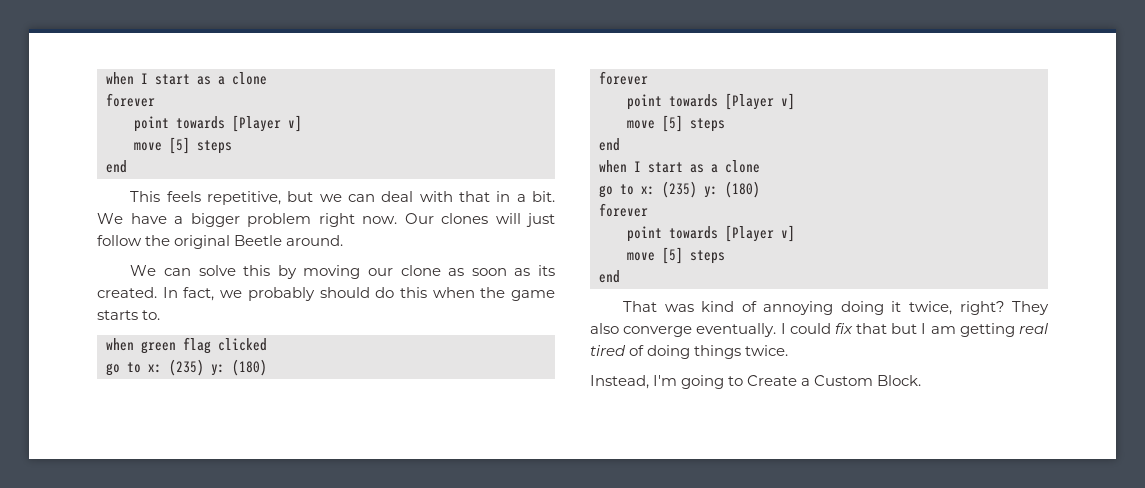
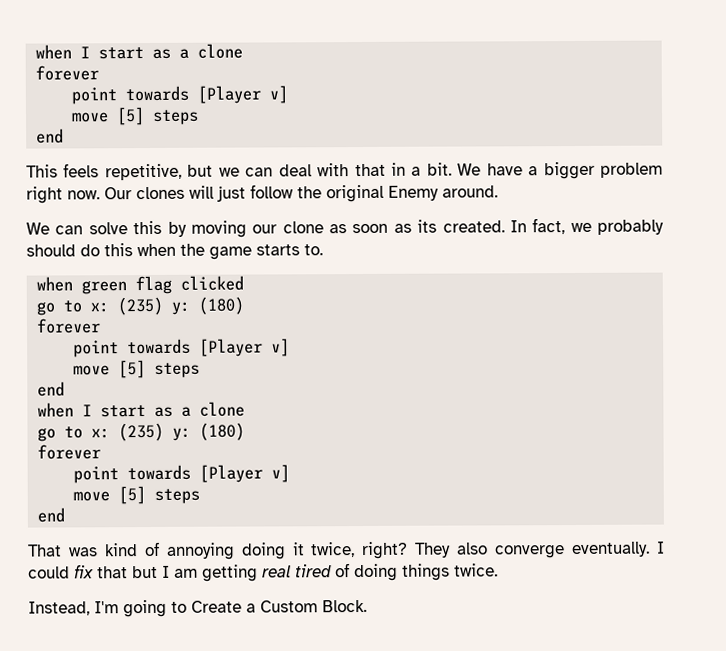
- Our clones will just follow the original Beetle around.
+ Our clones will just follow the original Enemy around.

